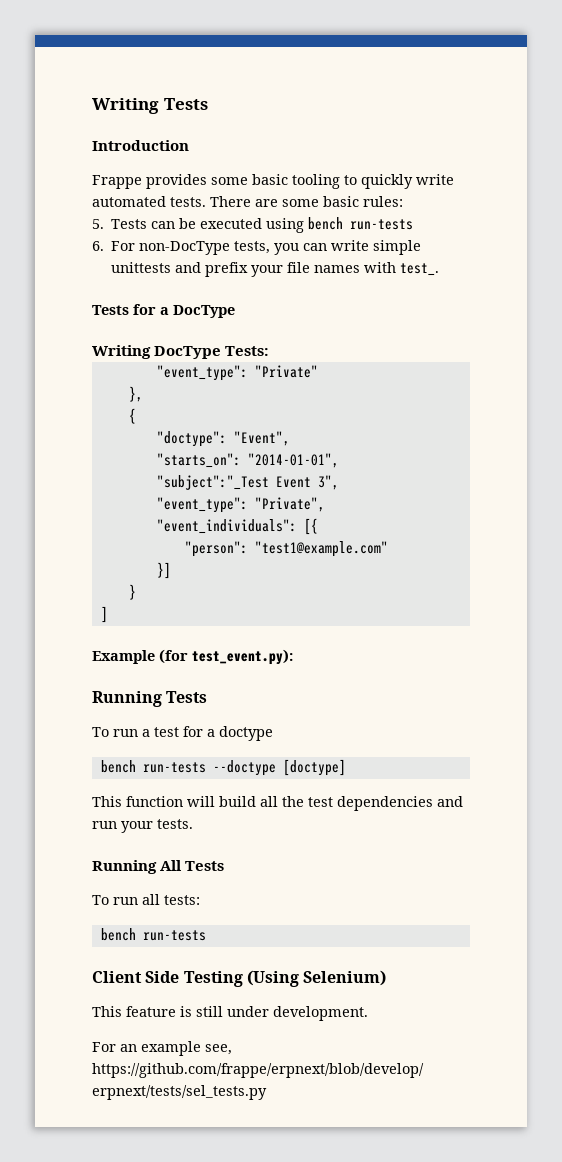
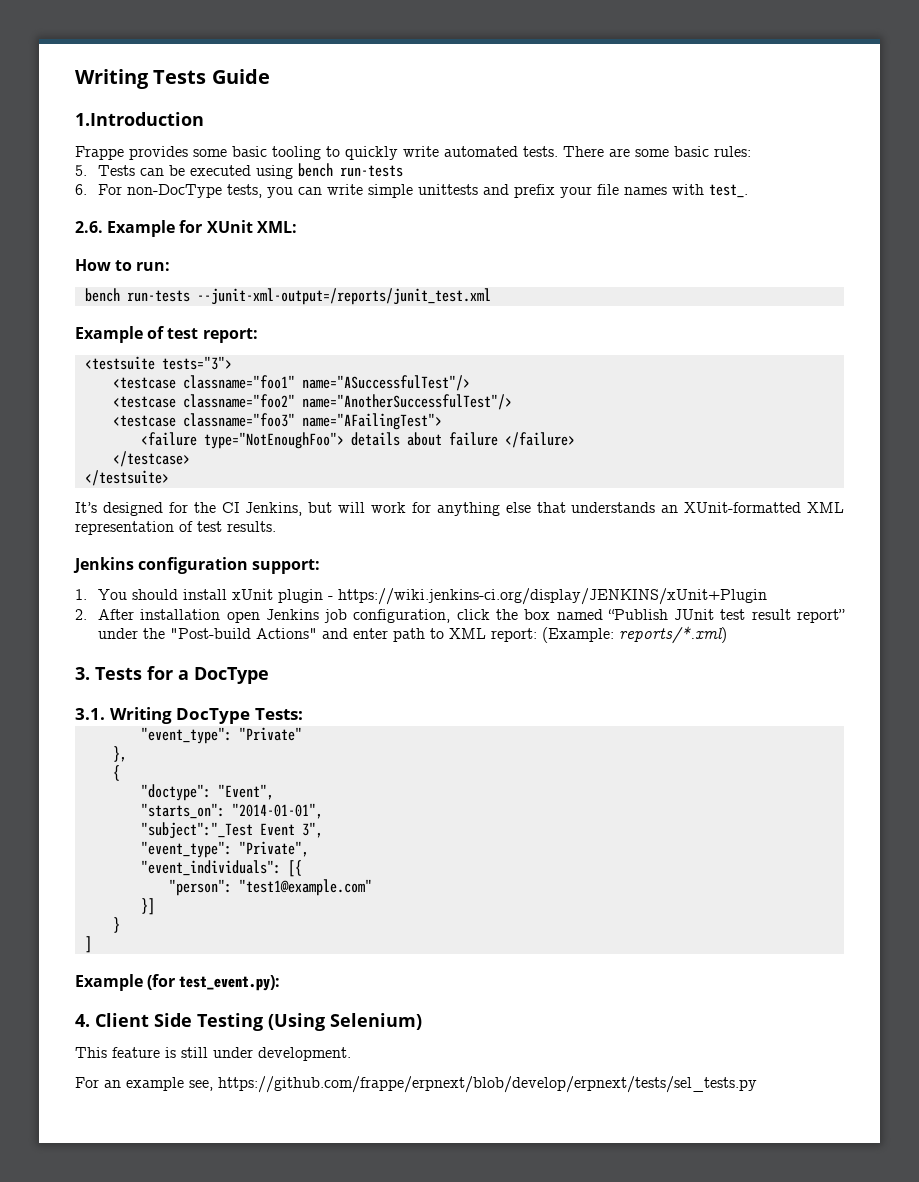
- Writing Tests
- Introduction
+ Writing Tests Guide
+ 1.Introduction
- Tests for a DocType
+ 2.6. Example for XUnit XML:
+ How to run:
+ bench run-tests --junit-xml-output=/reports/junit_test.xml
+ Example of test report:
+ <testsuite tests="3">
+ <testcase classname="foo1" name="ASuccessfulTest"/>
+ <testcase classname="foo2" name="AnotherSuccessfulTest"/>
+ <testcase classname="foo3" name="AFailingTest">
+ <failure type="NotEnoughFoo"> details about failure </failure>
+ </testcase>
+ </testsuite>
+ It’s designed for the CI Jenkins, but will work for anything else that understands an XUnit-formatted XML representation of test results.
+ Jenkins configuration support:
+ 1. You should install xUnit plugin - https://wiki.jenkins-ci.org/display/JENKINS/xUnit+Plugin
+ 2. After installation open Jenkins job configuration, click the box named “Publish JUnit test result report” under the "Post-build Actions" and enter path to XML report: (Example: reports/*.xml)
+ 3. Tests for a DocType
- Writing DocType Tests:
+ 3.1. Writing DocType Tests:
- Running Tests
- To run a test for a doctype
- bench run-tests --doctype [doctype]
- This function will build all the test dependencies and run your tests.
- Running All Tests
- To run all tests:
- bench run-tests
- Client Side Testing (Using Selenium)
+ 4. Client Side Testing (Using Selenium)

